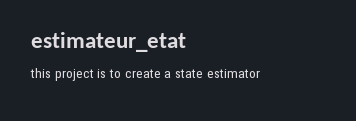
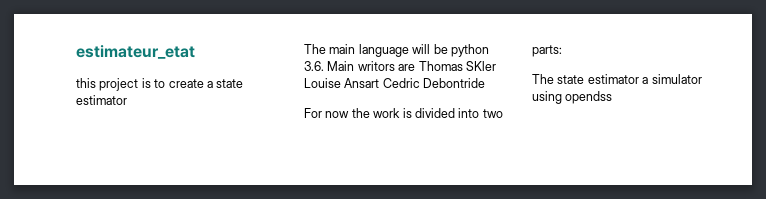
+ The main language will be python 3.6. Main writors are Thomas SKler Louise Ansart Cedric Debontride
+ For now the work is divided into two parts:
+ The state estimator a simulator using opendss

